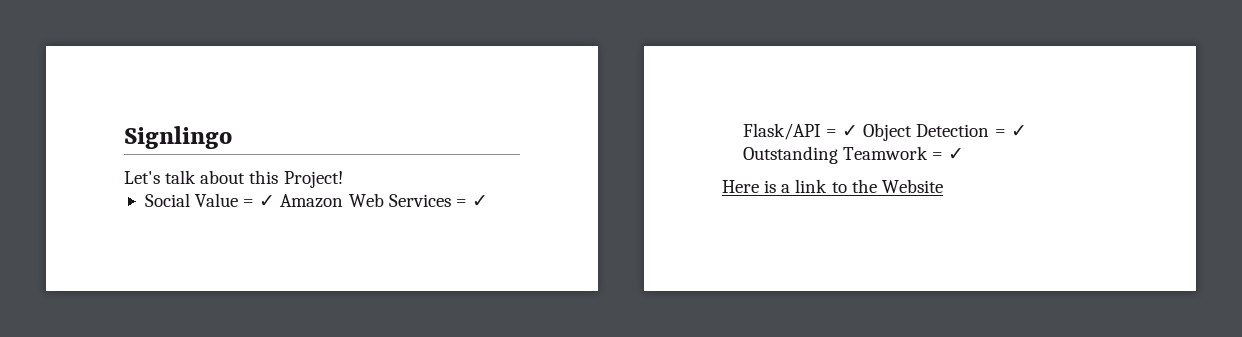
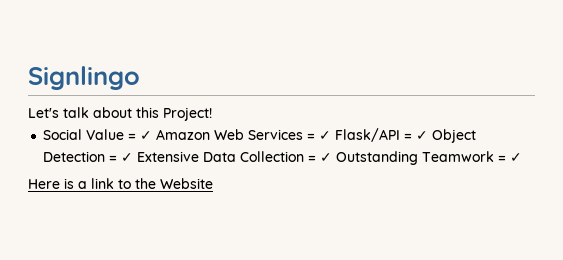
- Social Value = ✓ Amazon Web Services = ✓ Flask/API = ✓ Object Detection = ✓ Outstanding Teamwork = ✓
+ Social Value = ✓ Amazon Web Services = ✓ Flask/API = ✓ Object Detection = ✓ Extensive Data Collection = ✓ Outstanding Teamwork = ✓

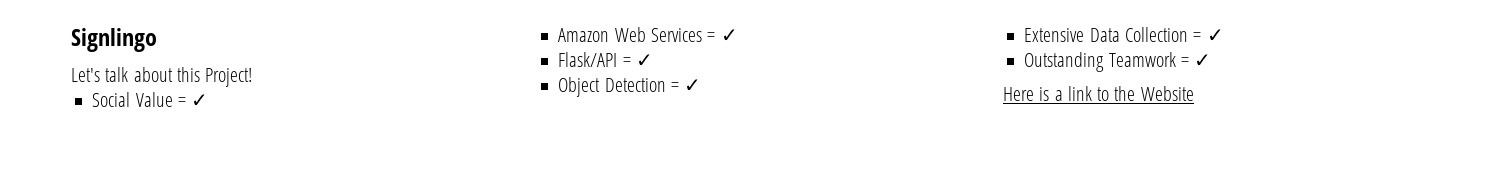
- Social Value = ✓ Amazon Web Services = ✓ Flask/API = ✓ Object Detection = ✓ Extensive Data Collection = ✓ Outstanding Teamwork = ✓
+ Social Value = ✓
+ Amazon Web Services = ✓
+ Flask/API = ✓
+ Object Detection = ✓
+ Extensive Data Collection = ✓
+ Outstanding Teamwork = ✓

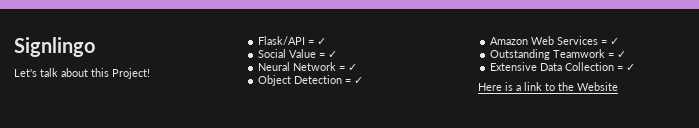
+ Flask/API = ✓
+ Neural Network = ✓
+ Object Detection = ✓
- Flask/API = ✓
- Object Detection = ✓
+ Outstanding Teamwork = ✓
- Outstanding Teamwork = ✓

